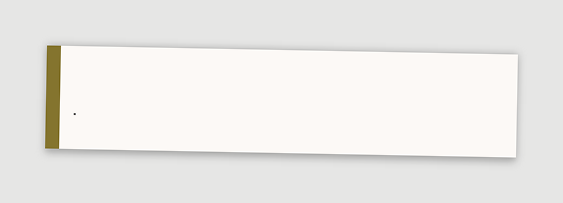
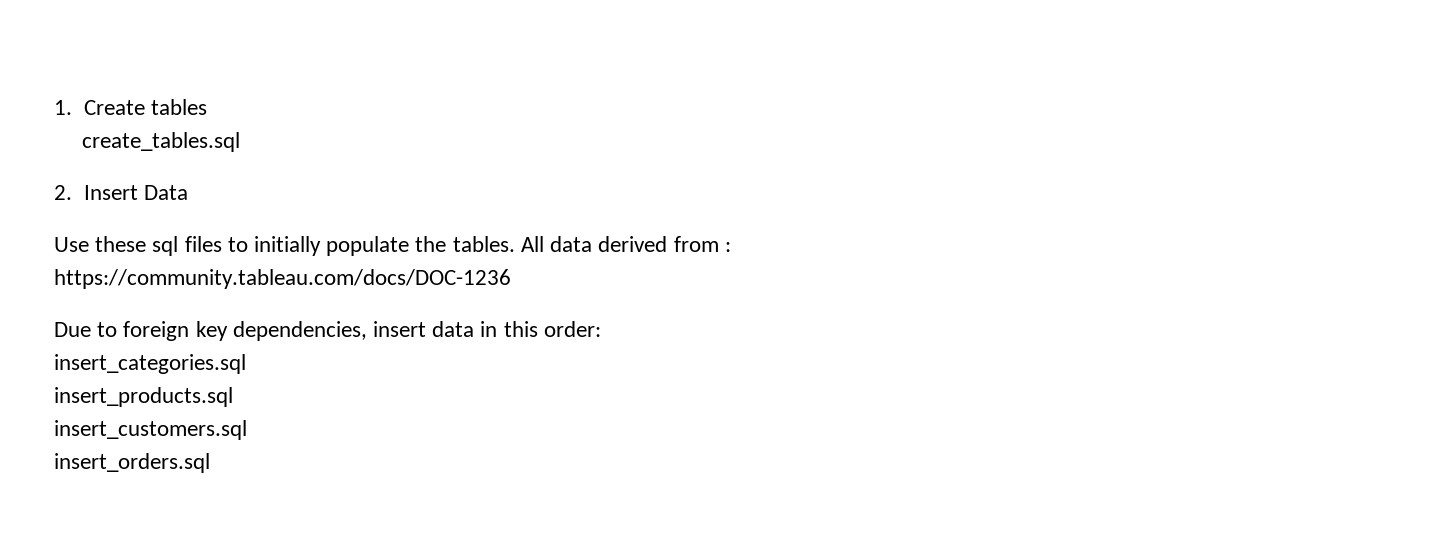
- .
+ 1. Create tables
+ create_tables.sql
+ 2. Insert Data
+ Use these sql files to initially populate the tables. All data derived from :
+ https://community.tableau.com/docs/DOC-1236
+ Due to foreign key dependencies, insert data in this order:
+ insert_categories.sql
+ insert_products.sql
+ insert_customers.sql
+ insert_orders.sql

